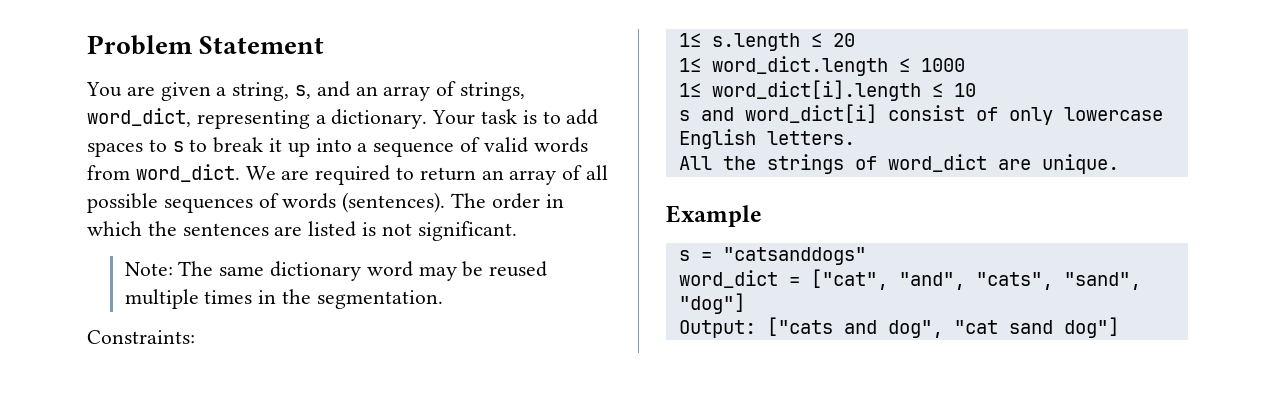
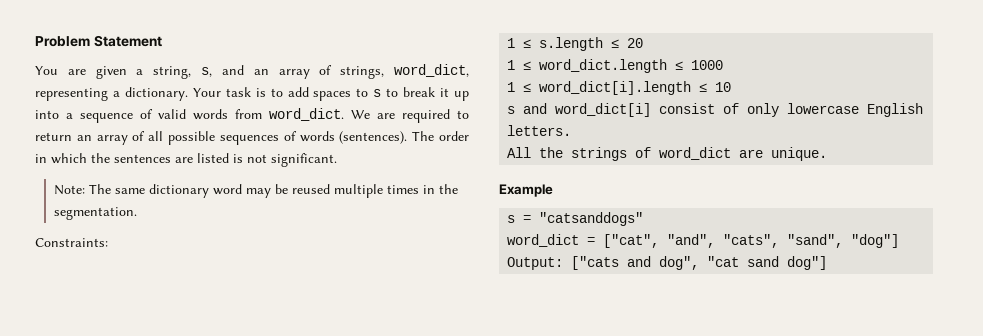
- 1≤ s.length ≤ 20
+ 1 ≤ s.length ≤ 20
- 1≤ word_dict.length ≤ 1000
+ 1 ≤ word_dict.length ≤ 1000
- 1≤ word_dict[i].length ≤ 10
+ 1 ≤ word_dict[i].length ≤ 10

